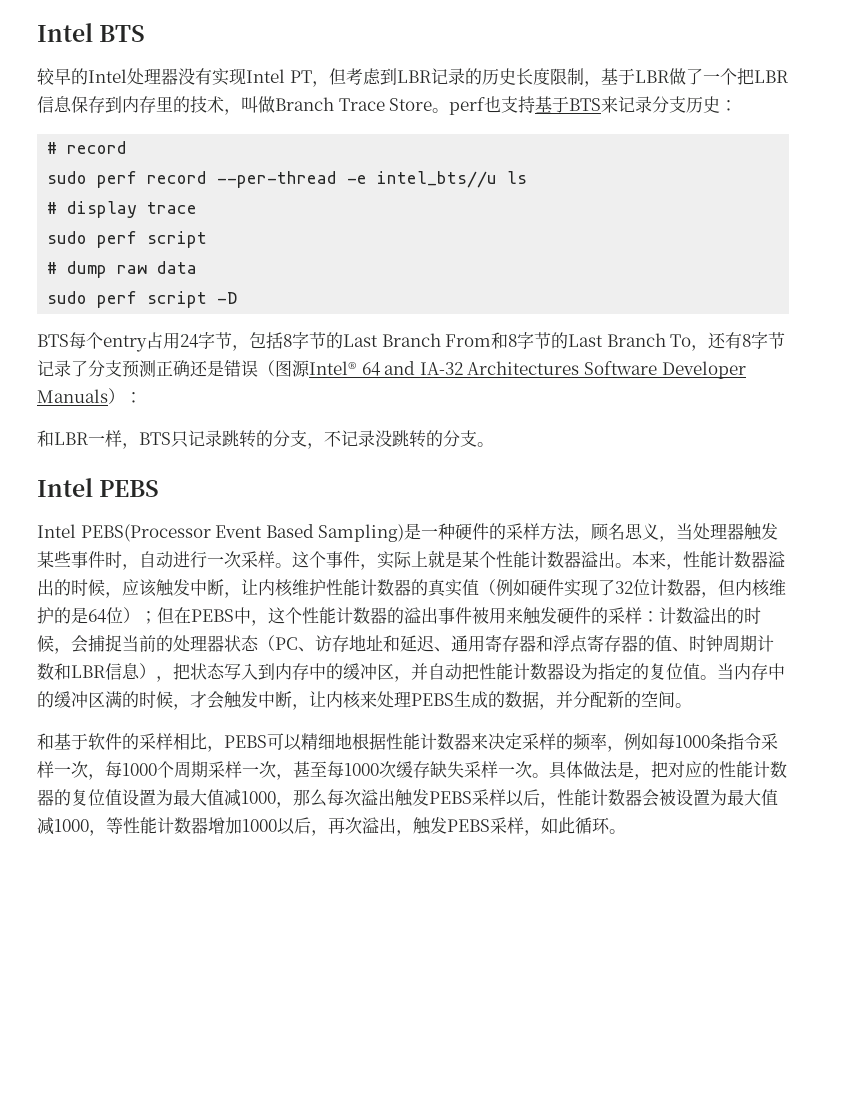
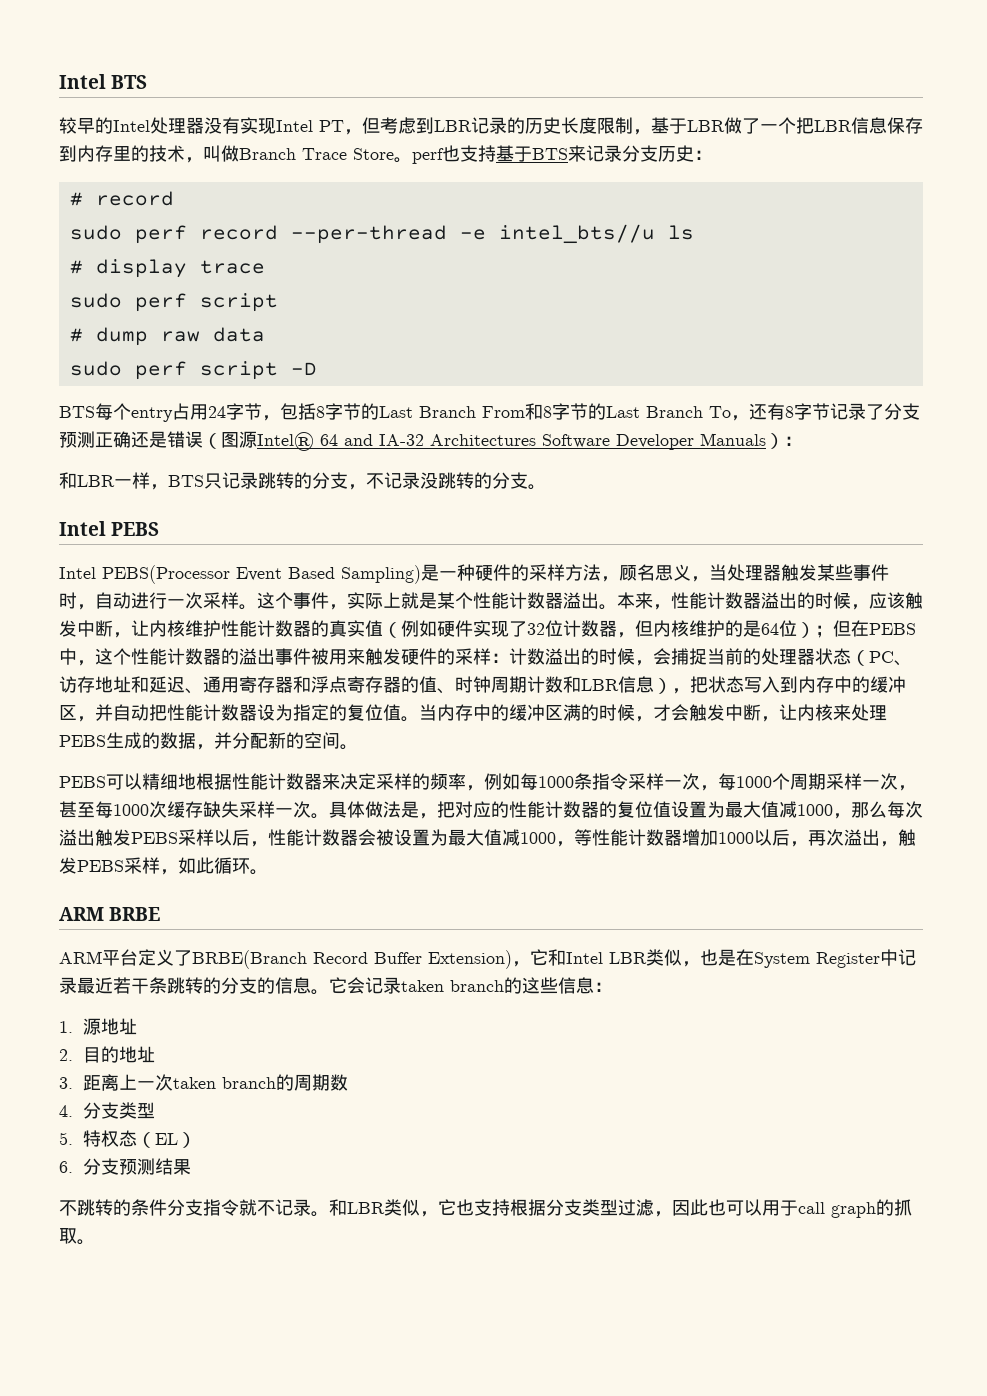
- 和基于软件的采样相比，PEBS可以精细地根据性能计数器来决定采样的频率，例如每1000条指令采样一次，每1000个周期采样一次，甚至每1000次缓存缺失采样一次。
+ PEBS可以精细地根据性能计数器来决定采样的频率，例如每1000条指令采样一次，每1000个周期采样一次，甚至每1000次缓存缺失采样一次。
+ ARM BRBE
+ ARM平台定义了BRBE(Branch Record Buffer Extension)，它和Intel LBR类似，也是在System Register中记录最近若干条跳转的分支的信息。它会记录taken branch的这些信息：
+ 1.源地址
+ 2.目的地址
+ 3.距离上一次taken branch的周期数
+ 4.分支类型
+ 5.特权态（EL）
+ 6.分支预测结果
+ 不跳转的条件分支指令就不记录。和LBR类似，它也支持根据分支类型过滤，因此也可以用于call graph的抓取。

